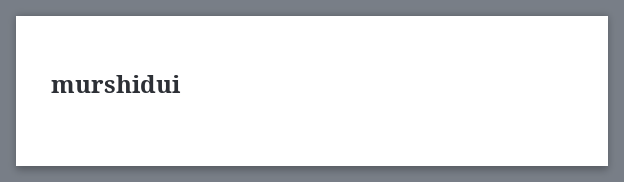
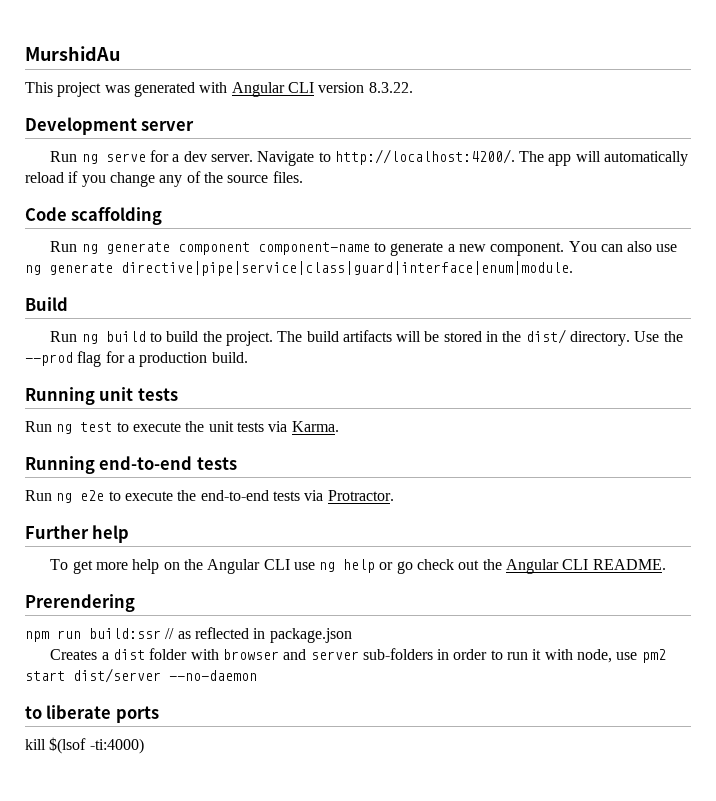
- murshidui
+ MurshidAu
+ This project was generated with Angular CLI version 8.3.22.
+ Development server
+ Run ng serve for a dev server. Navigate to http://localhost:4200/. The app will automatically reload if you change any of the source files.
+ Code scaffolding
+ Run ng generate component component-name to generate a new component. You can also use ng generate directive|pipe|service|class|guard|interface|enum|module.
+ Build
+ Run ng build to build the project. The build artifacts will be stored in the dist/ directory. Use the --prod flag for a production build.
+ Running unit tests
+ Run ng test to execute the unit tests via Karma.
+ Running end-to-end tests
+ Run ng e2e to execute the end-to-end tests via Protractor.
+ Further help
+ To get more help on the Angular CLI use ng help or go check out the Angular CLI README.
+ Prerendering
+ npm run build:ssr // as reflected in package.json
+ Creates a dist folder with browser and server sub-folders in order to run it with node, use pm2 start dist/server --no-daemon
+ to liberate ports
+ kill $(lsof -ti:4000)

